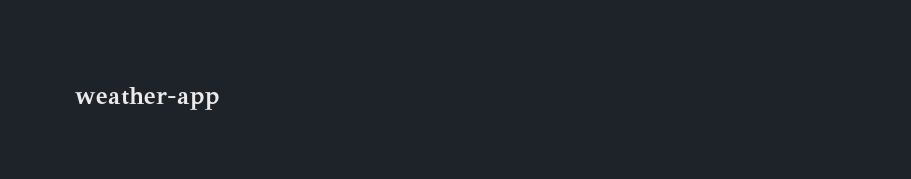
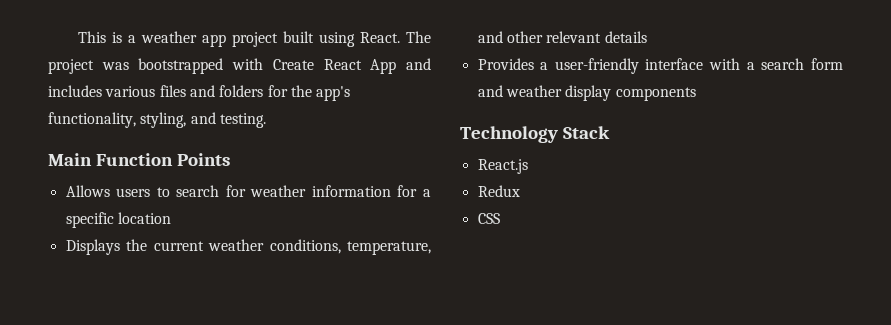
- weather-app
+ This is a weather app project built using React. The project was bootstrapped with Create React App and includes various files and folders for the app's functionality, styling, and testing.
+ Main Function Points
+ Allows users to search for weather information for a specific location
+ Displays the current weather conditions, temperature, and other relevant details
+ Provides a user-friendly interface with a search form and weather display components
+ Technology Stack
+ React.js
+ Redux
+ CSS

